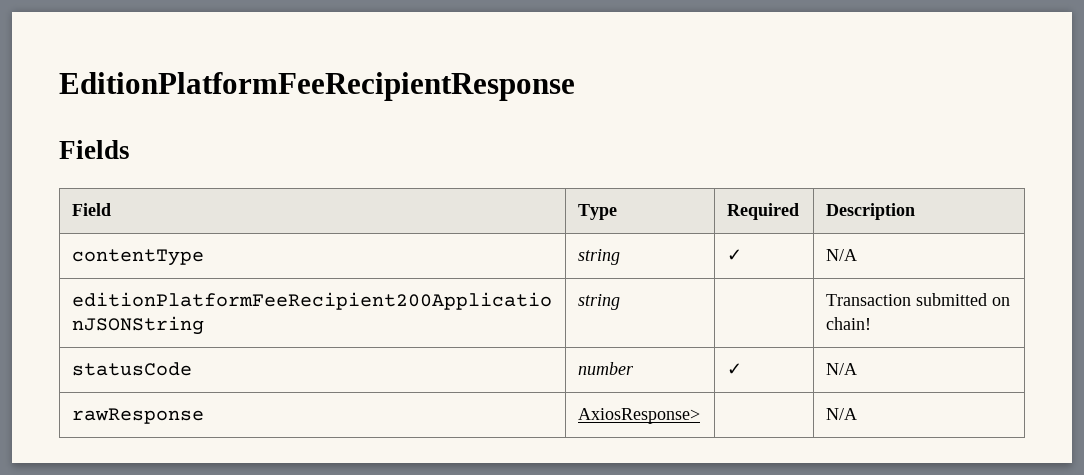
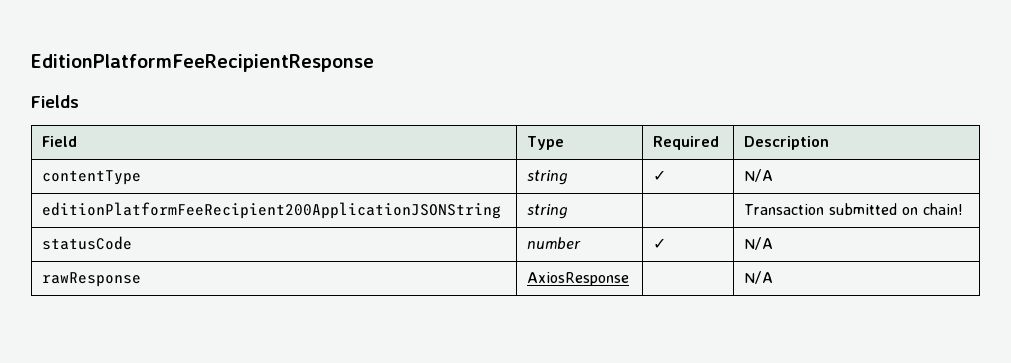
- rawResponse | AxiosResponse> | | N/A
+ rawResponse | AxiosResponse | | N/A

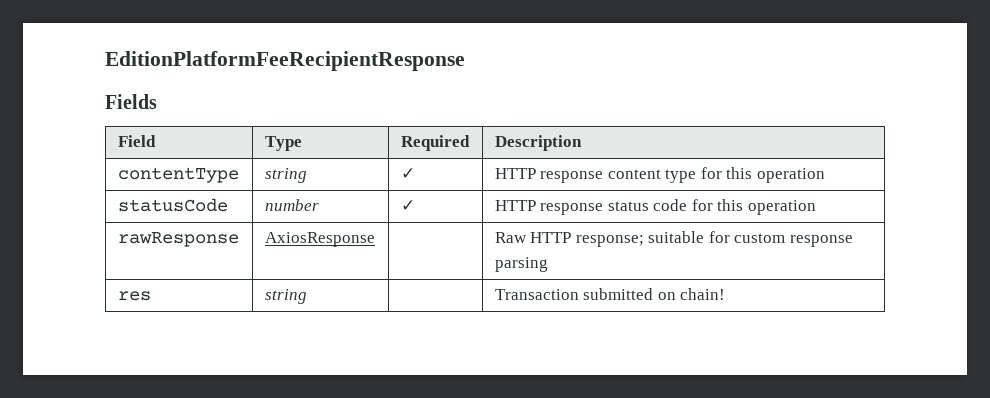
- contentType | string | ✓ | N/A
- editionPlatformFeeRecipient200ApplicationJSONString | string | | Transaction submitted on chain!
+ contentType | string | ✓ | HTTP response content type for this operation
+ statusCode | number | ✓ | HTTP response status code for this operation
+ rawResponse | AxiosResponse | | Raw HTTP response; suitable for custom response parsing
+ res | string | | Transaction submitted on chain!
- statusCode | number | ✓ | N/A
- rawResponse | AxiosResponse | | N/A

